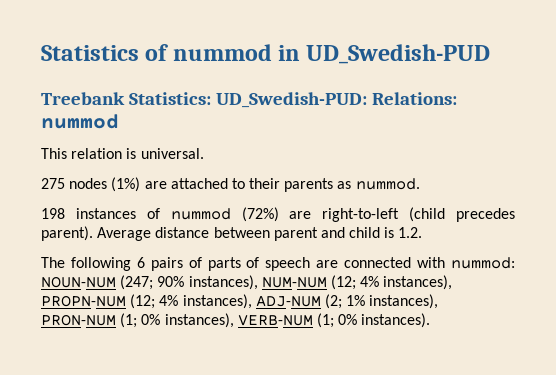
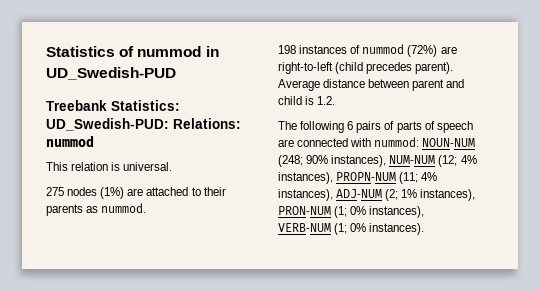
- The following 6 pairs of parts of speech are connected with nummod: NOUN-NUM (247; 90% instances), NUM-NUM (12; 4% instances), PROPN-NUM (12; 4% instances), ADJ-NUM (2; 1% instances), PRON-NUM (1; 0% instances), VERB-NUM (1; 0% instances).
+ The following 6 pairs of parts of speech are connected with nummod: NOUN-NUM (248; 90% instances), NUM-NUM (12; 4% instances), PROPN-NUM (11; 4% instances), ADJ-NUM (2; 1% instances), PRON-NUM (1; 0% instances), VERB-NUM (1; 0% instances).

